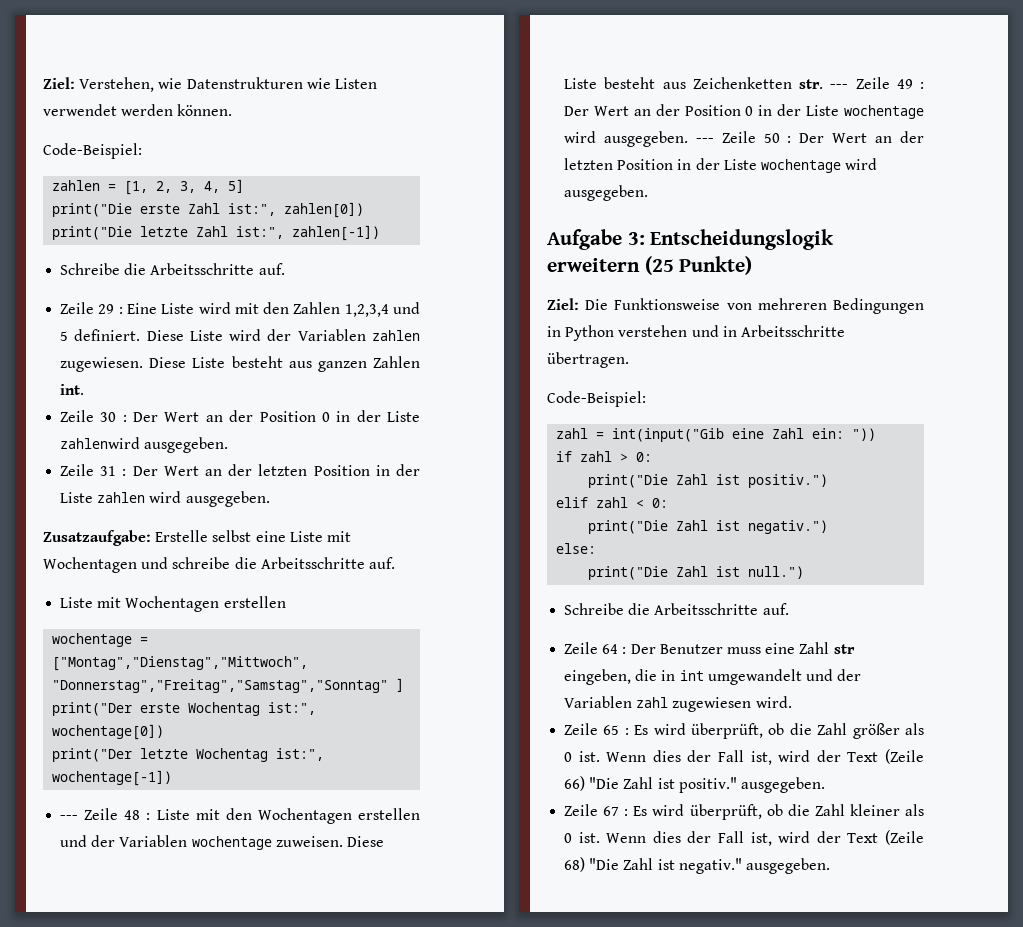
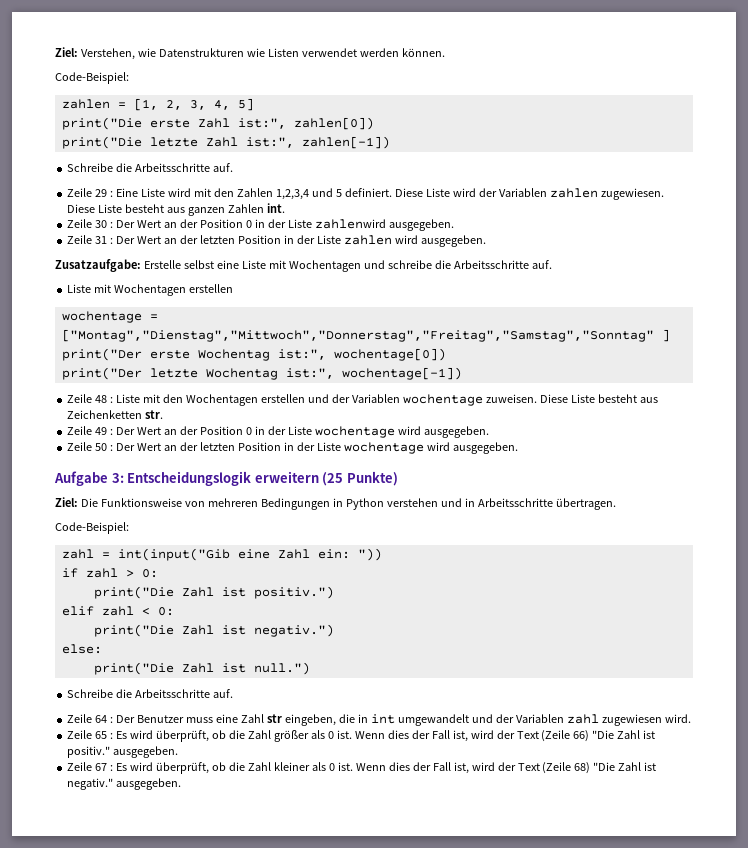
- --- Zeile 48 : Liste mit den Wochentagen erstellen und der Variablen wochentage zuweisen.
+ Zeile 48 : Liste mit den Wochentagen erstellen und der Variablen wochentage zuweisen.
- Diese Liste besteht aus Zeichenketten str. --- Zeile 49 : Der Wert an der Position 0 in der Liste wochentage wird ausgegeben. --- Zeile 50 : Der Wert an der letzten Position in der Liste wochentage wird ausgegeben.
+ Diese Liste besteht aus Zeichenketten str.
+ Zeile 49 : Der Wert an der Position 0 in der Liste wochentage wird ausgegeben.
+ Zeile 50 : Der Wert an der letzten Position in der Liste wochentage wird ausgegeben.

